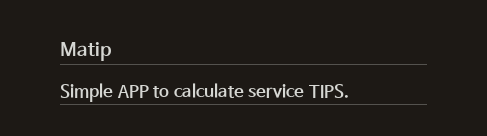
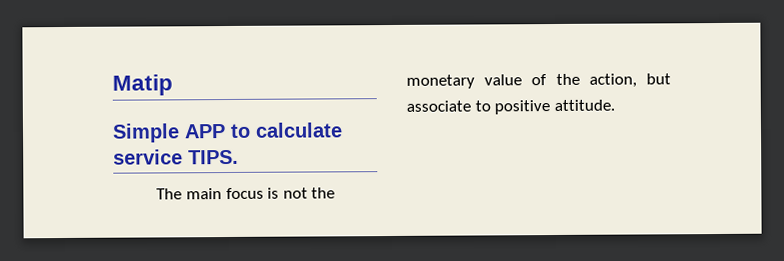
+ The main focus is not the monetary value of the action, but associate to positive attitude.

